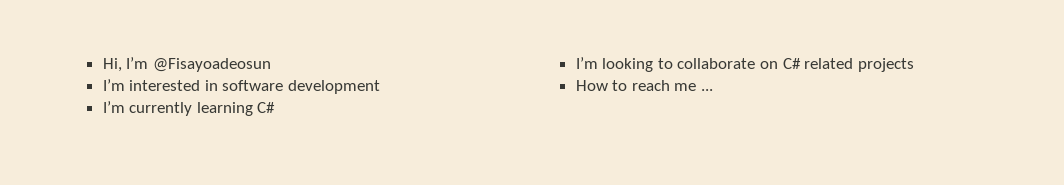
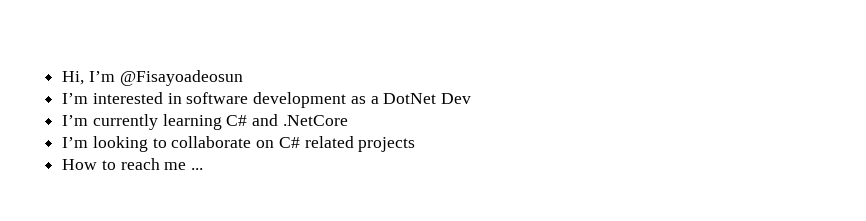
- I’m interested in software development
+ I’m interested in software development as a DotNet Dev
- I’m currently learning C#
+ I’m currently learning C# and .NetCore

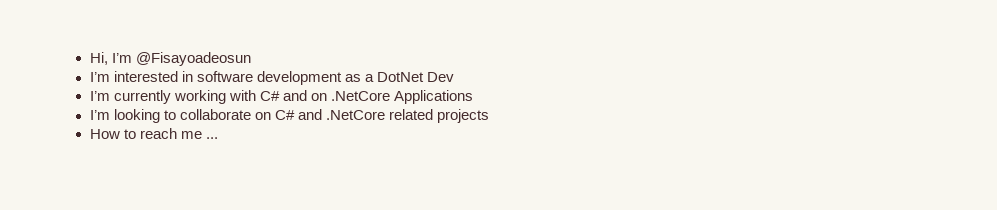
- I’m currently learning C# and .NetCore
+ I’m currently working with C# and on .NetCore Applications
- I’m looking to collaborate on C# related projects
+ I’m looking to collaborate on C# and .NetCore related projects

